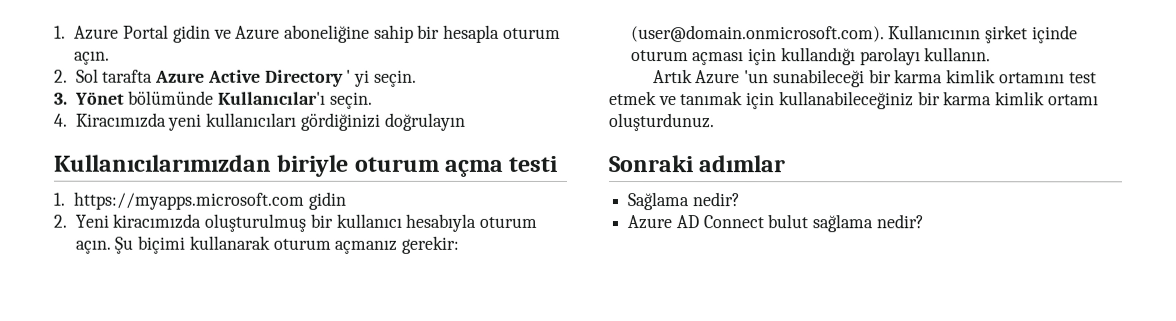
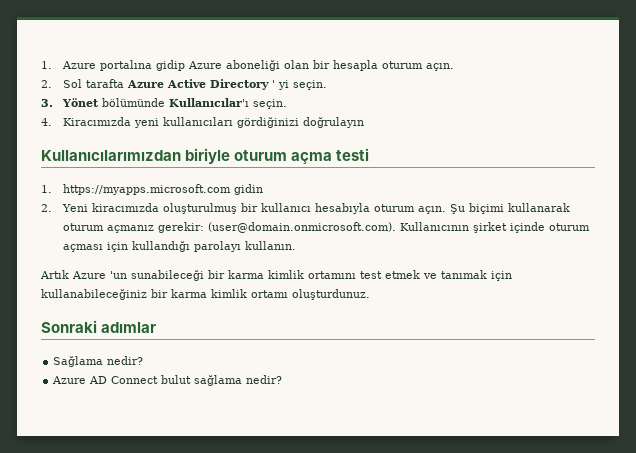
- 1. Azure Portal gidin ve Azure aboneliğine sahip bir hesapla oturum açın.
+ 1. Azure portalına gidip Azure aboneliği olan bir hesapla oturum açın.

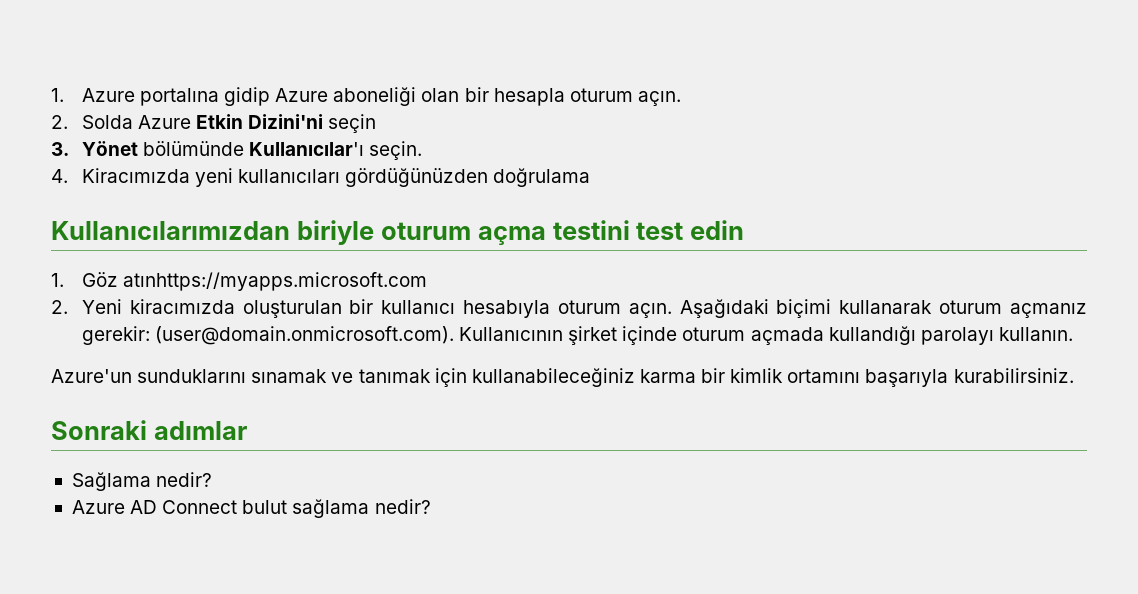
- 2. Sol tarafta Azure Active Directory ' yi seçin.
+ 2. Solda Azure Etkin Dizini'ni seçin
- 4. Kiracımızda yeni kullanıcıları gördiğinizi doğrulayın
+ 4. Kiracımızda yeni kullanıcıları gördüğünüzden doğrulama
- Kullanıcılarımızdan biriyle oturum açma testi
- 1. https://myapps.microsoft.com gidin
+ Kullanıcılarımızdan biriyle oturum açma testini test edin
+ 1. Göz atınhttps://myapps.microsoft.com
- 2. Yeni kiracımızda oluşturulmuş bir kullanıcı hesabıyla oturum açın.
+ 2. Yeni kiracımızda oluşturulan bir kullanıcı hesabıyla oturum açın.
- Şu biçimi kullanarak oturum açmanız gerekir: (user@domain.onmicrosoft.com). Kullanıcının şirket içinde oturum açması için kullandığı parolayı kullanın.
+ Aşağıdaki biçimi kullanarak oturum açmanız gerekir: (user@domain.onmicrosoft.com). Kullanıcının şirket içinde oturum açmada kullandığı parolayı kullanın.
- Artık Azure 'un sunabileceği bir karma kimlik ortamını test etmek ve tanımak için kullanabileceğiniz bir karma kimlik ortamı oluşturdunuz.
+ Azure'un sunduklarını sınamak ve tanımak için kullanabileceğiniz karma bir kimlik ortamını başarıyla kurabilirsiniz.

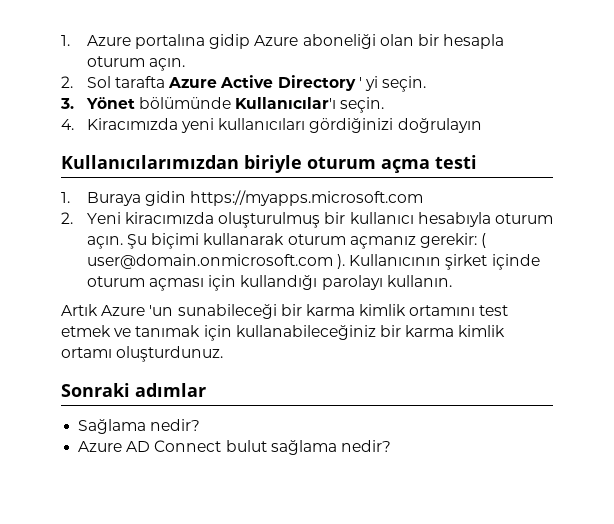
- 2. Solda Azure Etkin Dizini'ni seçin
+ 2. Sol tarafta Azure Active Directory ' yi seçin.
- 4. Kiracımızda yeni kullanıcıları gördüğünüzden doğrulama
+ 4. Kiracımızda yeni kullanıcıları gördiğinizi doğrulayın
- Kullanıcılarımızdan biriyle oturum açma testini test edin
- 1. Göz atınhttps://myapps.microsoft.com
+ Kullanıcılarımızdan biriyle oturum açma testi
+ 1. Buraya gidin https://myapps.microsoft.com
- 2. Yeni kiracımızda oluşturulan bir kullanıcı hesabıyla oturum açın.
+ 2. Yeni kiracımızda oluşturulmuş bir kullanıcı hesabıyla oturum açın.
- Aşağıdaki biçimi kullanarak oturum açmanız gerekir: (user@domain.onmicrosoft.com). Kullanıcının şirket içinde oturum açmada kullandığı parolayı kullanın.
+ Şu biçimi kullanarak oturum açmanız gerekir: ( user@domain.onmicrosoft.com ). Kullanıcının şirket içinde oturum açması için kullandığı parolayı kullanın.
- Azure'un sunduklarını sınamak ve tanımak için kullanabileceğiniz karma bir kimlik ortamını başarıyla kurabilirsiniz.
+ Artık Azure 'un sunabileceği bir karma kimlik ortamını test etmek ve tanımak için kullanabileceğiniz bir karma kimlik ortamı oluşturdunuz.

